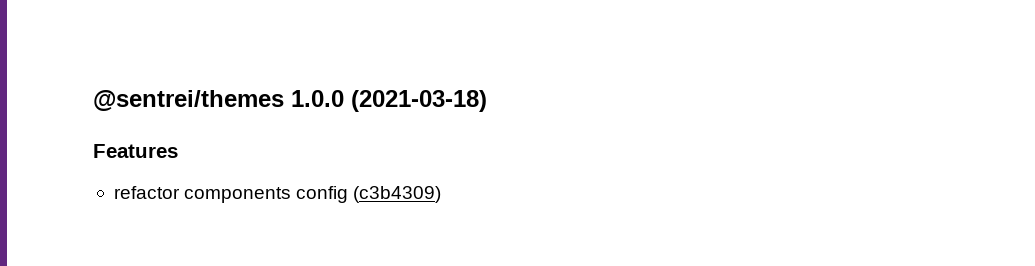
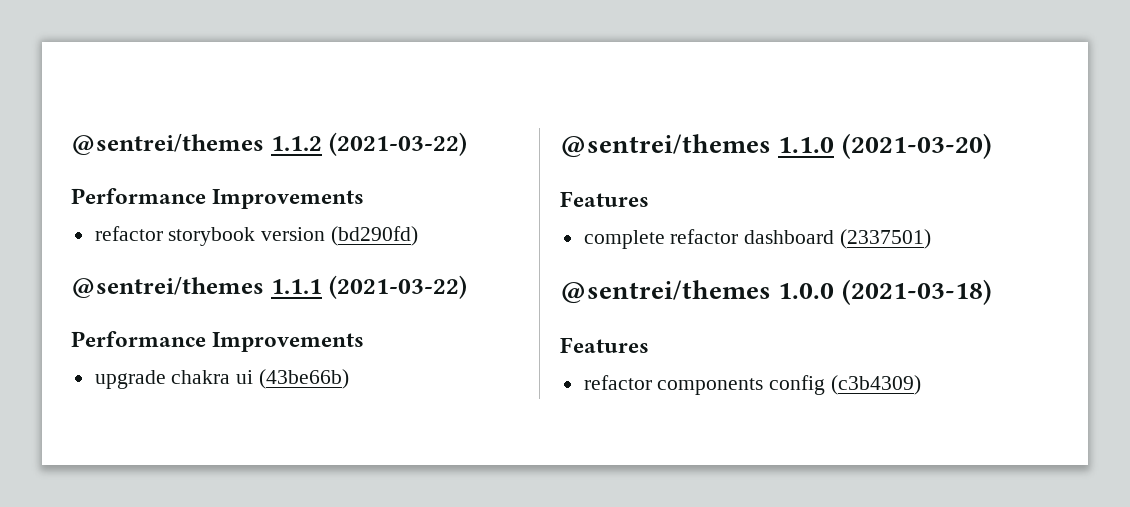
+ @sentrei/themes 1.1.2 (2021-03-22)
+ Performance Improvements
+ refactor storybook version (bd290fd)
+ @sentrei/themes 1.1.1 (2021-03-22)
+ Performance Improvements
+ upgrade chakra ui (43be66b)
+ @sentrei/themes 1.1.0 (2021-03-20)
+ Features
+ complete refactor dashboard (2337501)

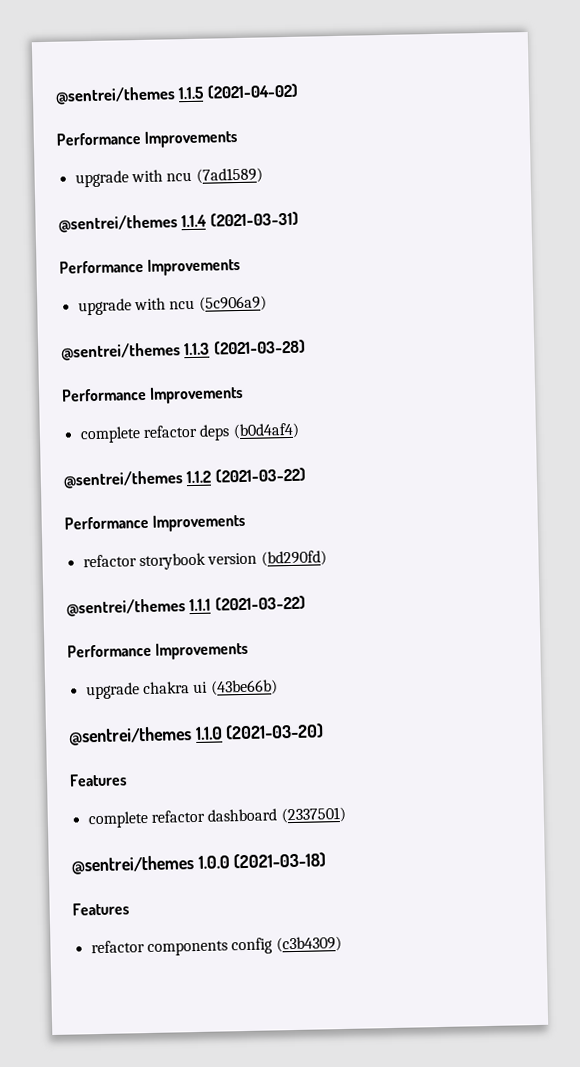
+ @sentrei/themes 1.1.5 (2021-04-02)
+ Performance Improvements
+ upgrade with ncu (7ad1589)
+ @sentrei/themes 1.1.4 (2021-03-31)
+ Performance Improvements
+ upgrade with ncu (5c906a9)
+ @sentrei/themes 1.1.3 (2021-03-28)
+ Performance Improvements
+ complete refactor deps (b0d4af4)

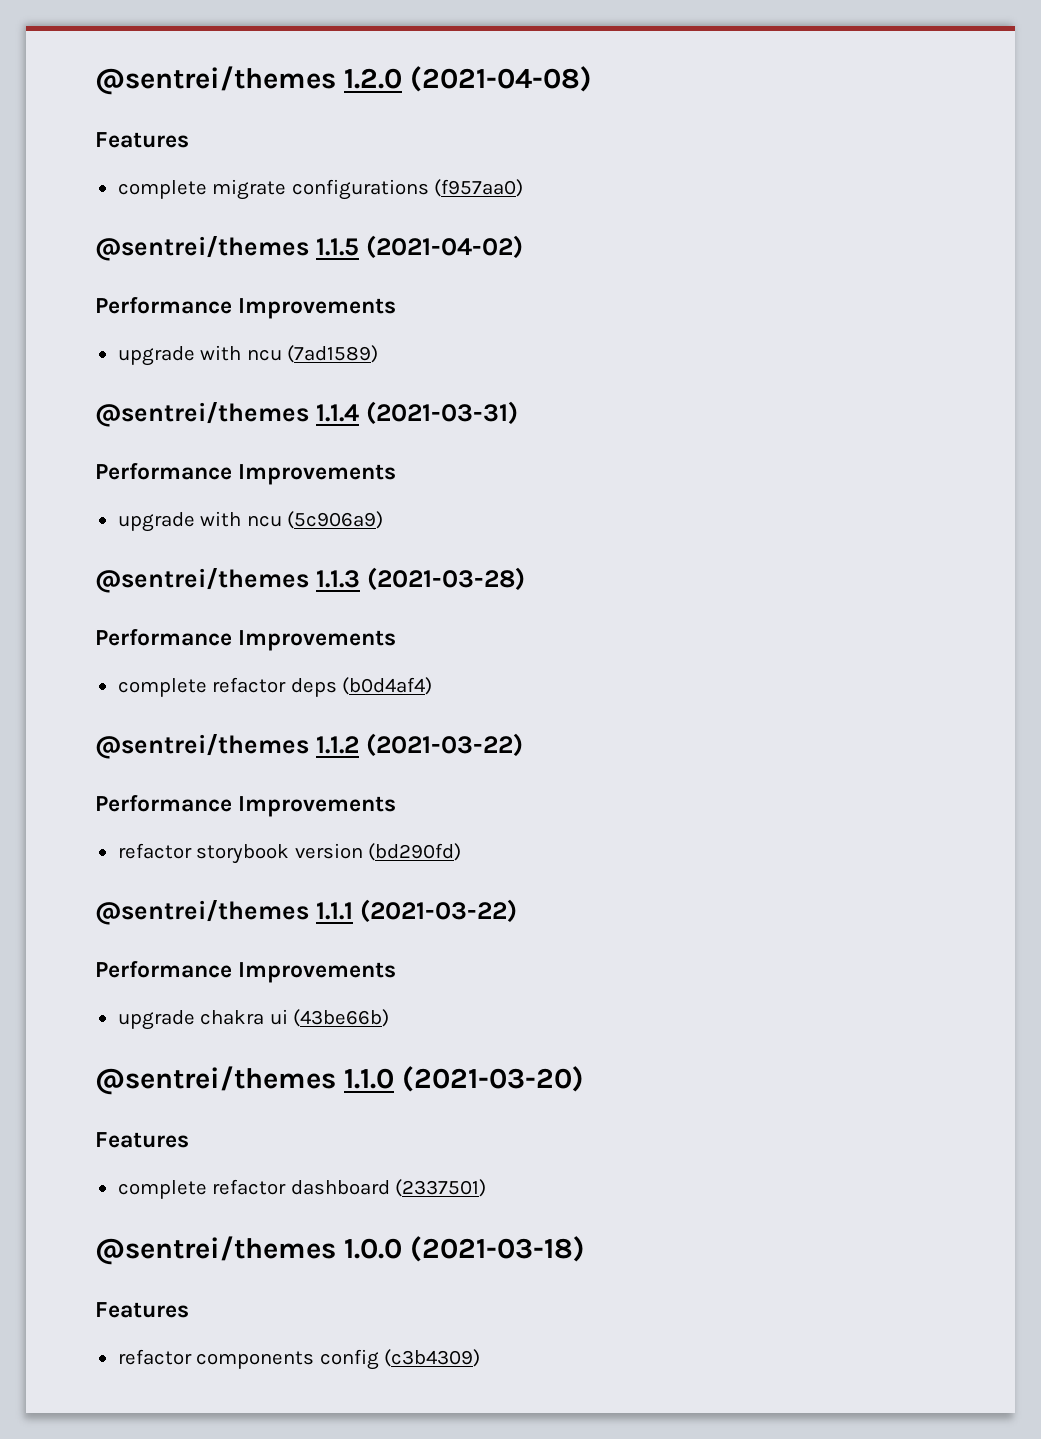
+ @sentrei/themes 1.2.0 (2021-04-08)
+ Features
+ complete migrate configurations (f957aa0)

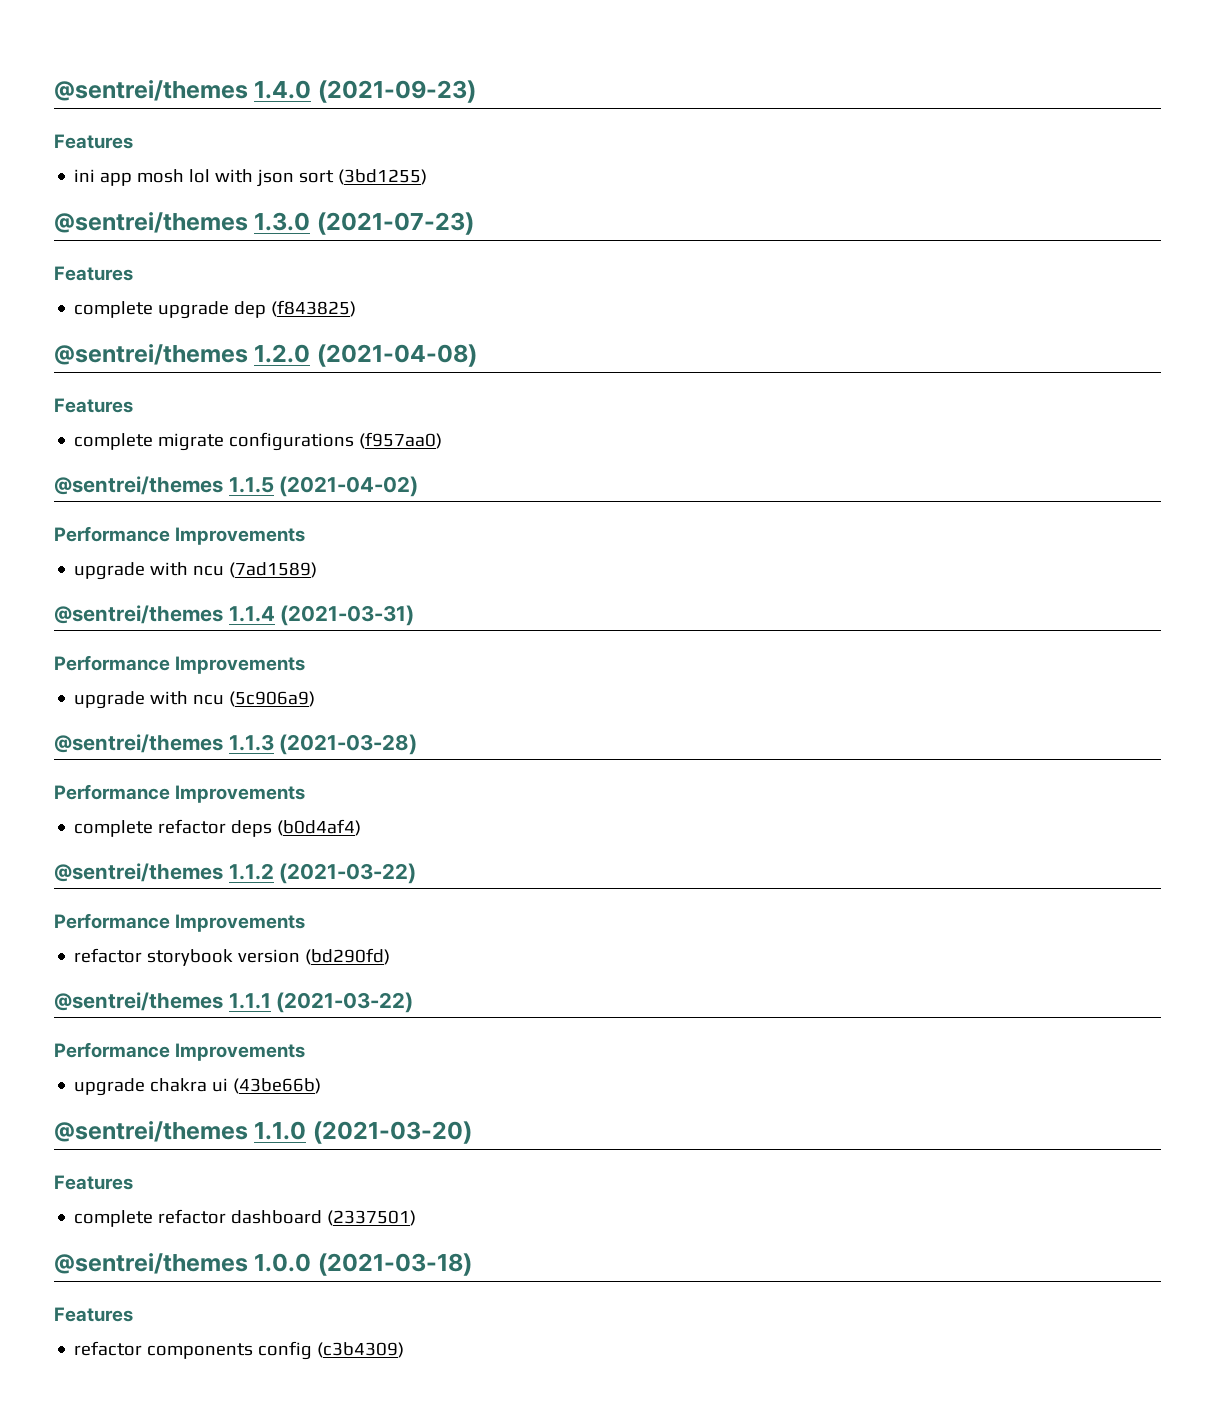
+ @sentrei/themes 1.4.0 (2021-09-23)
+ Features
+ ini app mosh lol with json sort (3bd1255)
+ @sentrei/themes 1.3.0 (2021-07-23)
+ Features
+ complete upgrade dep (f843825)

